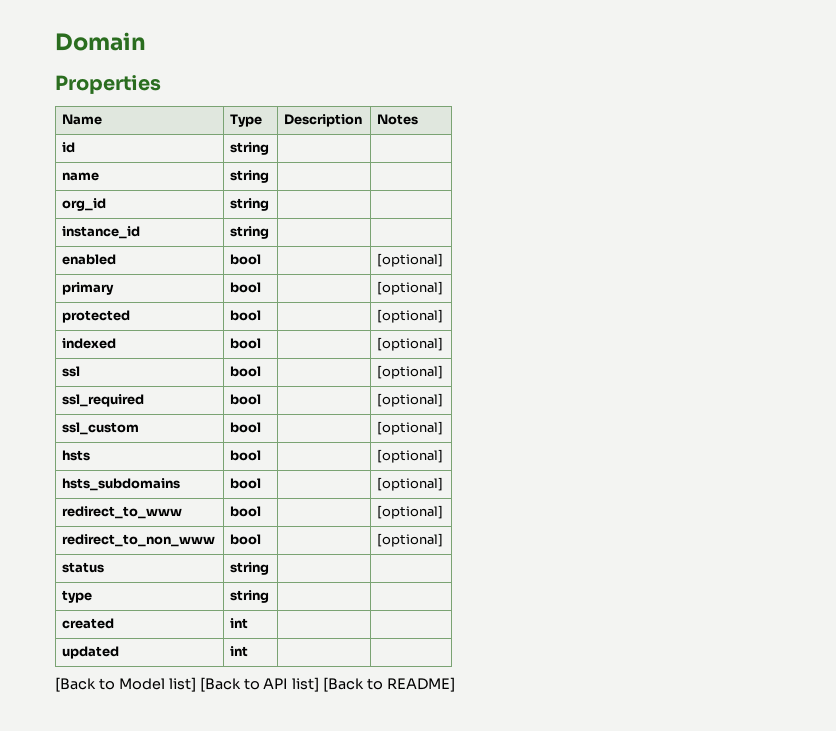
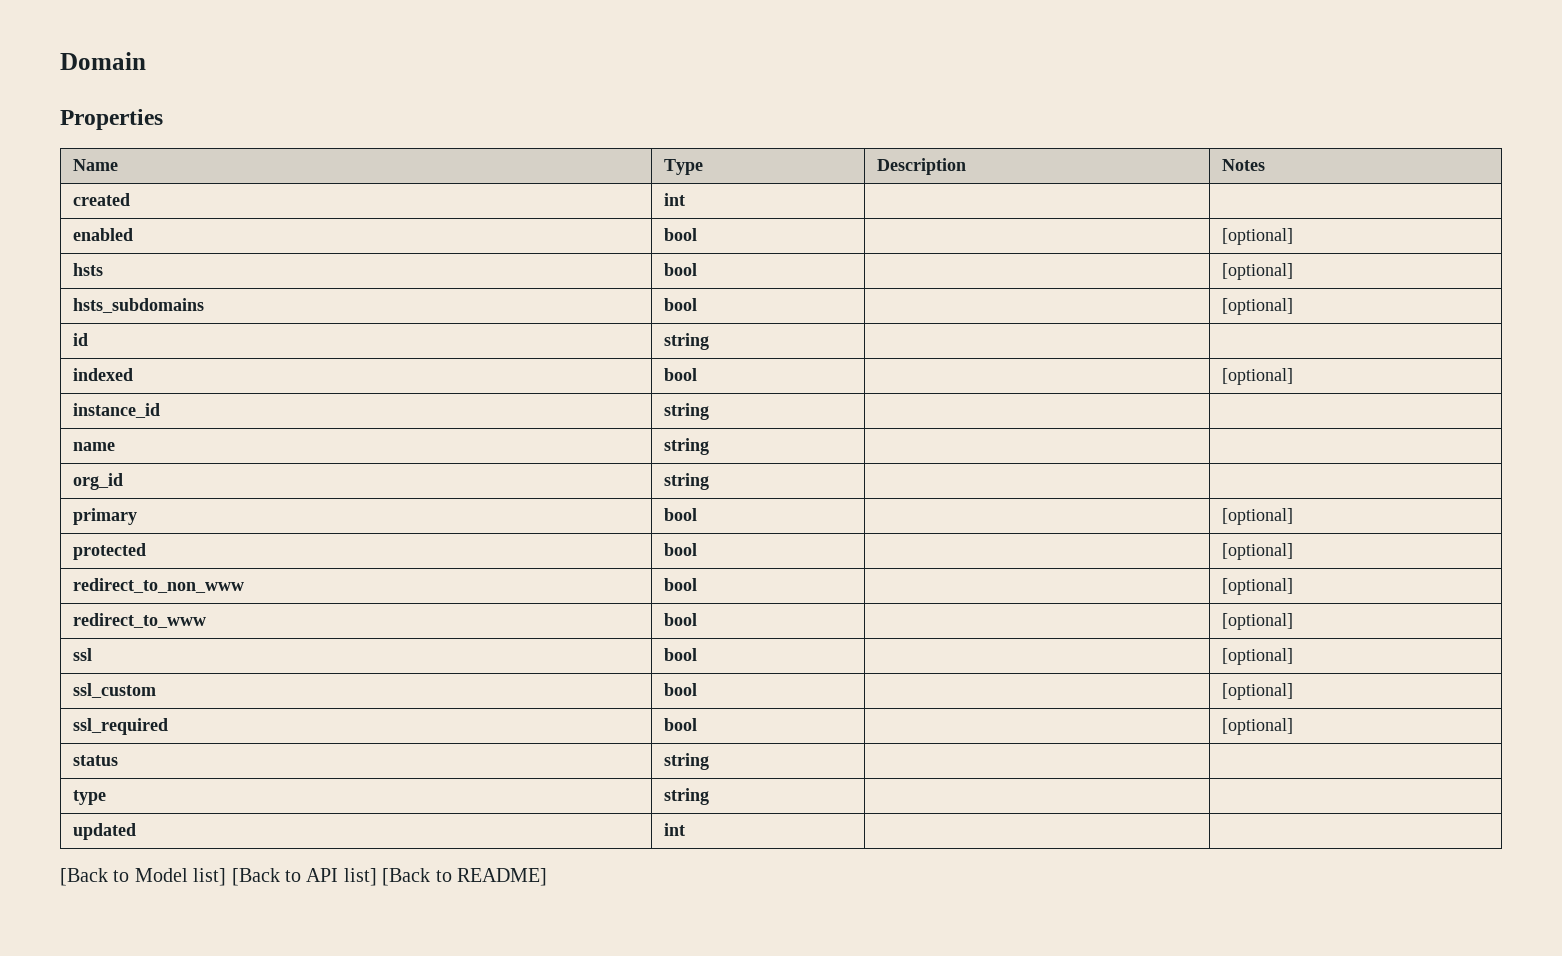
- id | string | |
- name | string | |
- org_id | string | |
- instance_id | string | |
+ created | int | |
  enabled | bool | | [optional]
- primary | bool | | [optional]
- protected | bool | | [optional]
- indexed | bool | | [optional]
- ssl | bool | | [optional]
- ssl_required | bool | | [optional]
- ssl_custom | bool | | [optional]
+ id | string | |
+ indexed | bool | | [optional]
+ instance_id | string | |
+ name | string | |
+ org_id | string | |
+ primary | bool | | [optional]
+ protected | bool | | [optional]
+ redirect_to_non_www | bool | | [optional]
  redirect_to_www | bool | | [optional]
- redirect_to_non_www | bool | | [optional]
+ ssl | bool | | [optional]
+ ssl_custom | bool | | [optional]
+ ssl_required | bool | | [optional]
- created | int | |

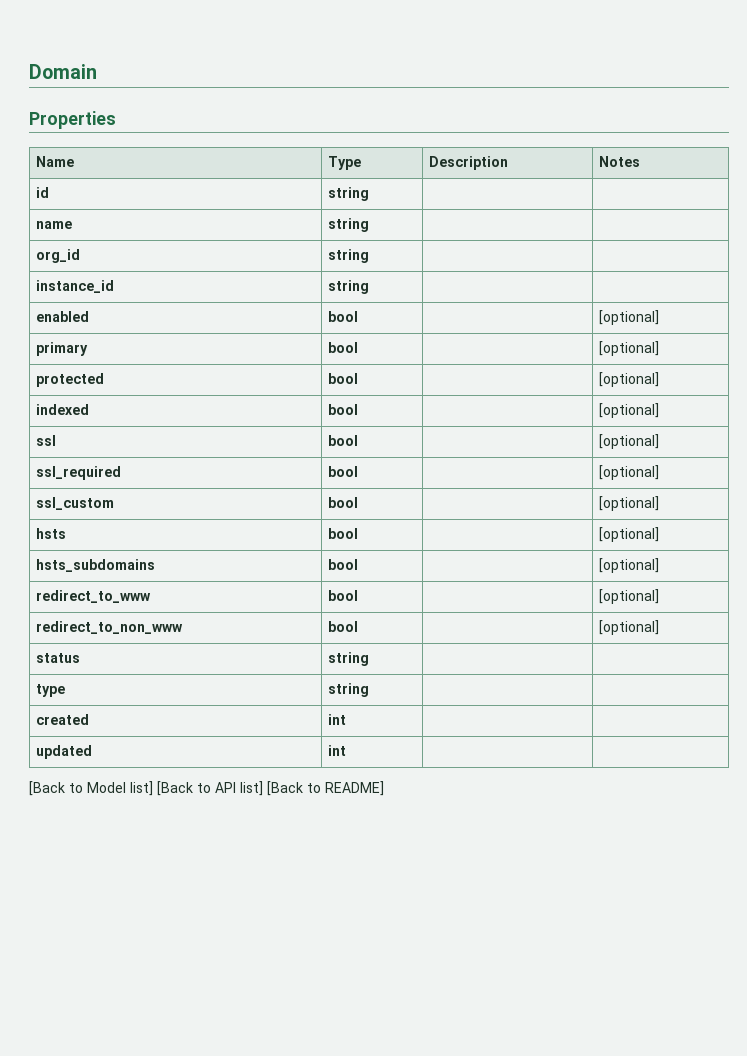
- created | int | |
+ id | string | |
+ name | string | |
+ org_id | string | |
+ instance_id | string | |
  enabled | bool | | [optional]
+ primary | bool | | [optional]
+ protected | bool | | [optional]
+ indexed | bool | | [optional]
+ ssl | bool | | [optional]
+ ssl_required | bool | | [optional]
+ ssl_custom | bool | | [optional]
- id | string | |
- indexed | bool | | [optional]
- instance_id | string | |
- name | string | |
- org_id | string | |
- primary | bool | | [optional]
- protected | bool | | [optional]
+ redirect_to_www | bool | | [optional]
- redirect_to_www | bool | | [optional]
- ssl | bool | | [optional]
- ssl_custom | bool | | [optional]
- ssl_required | bool | | [optional]
+ created | int | |

